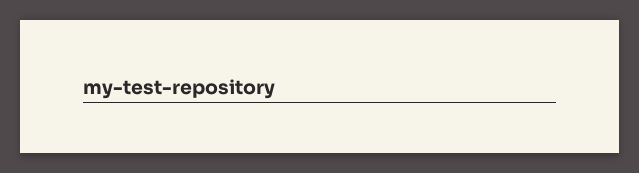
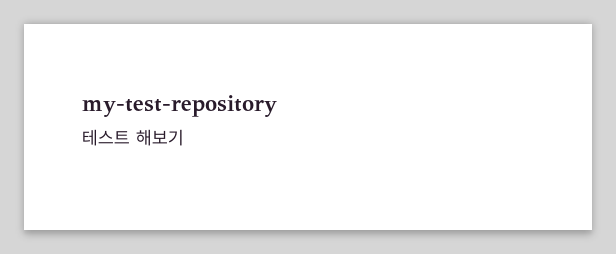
+ 테스트 해보기

